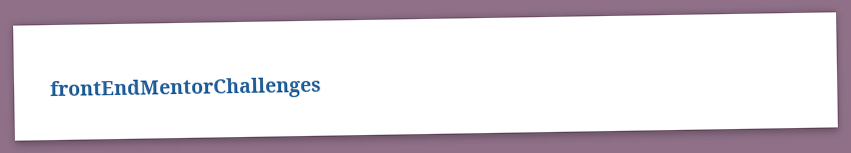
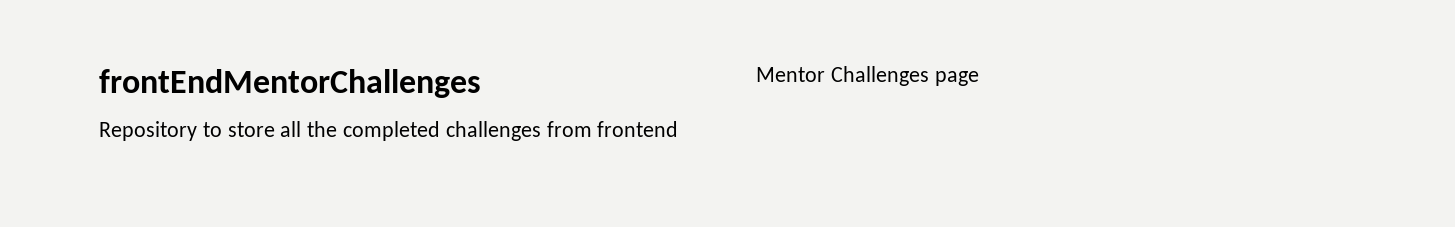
+ Repository to store all the completed challenges from frontend Mentor Challenges page

